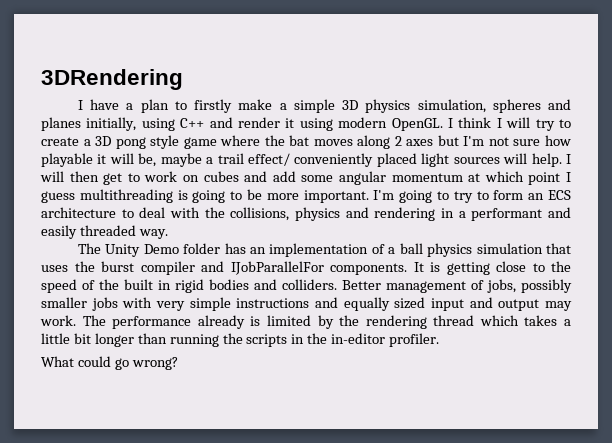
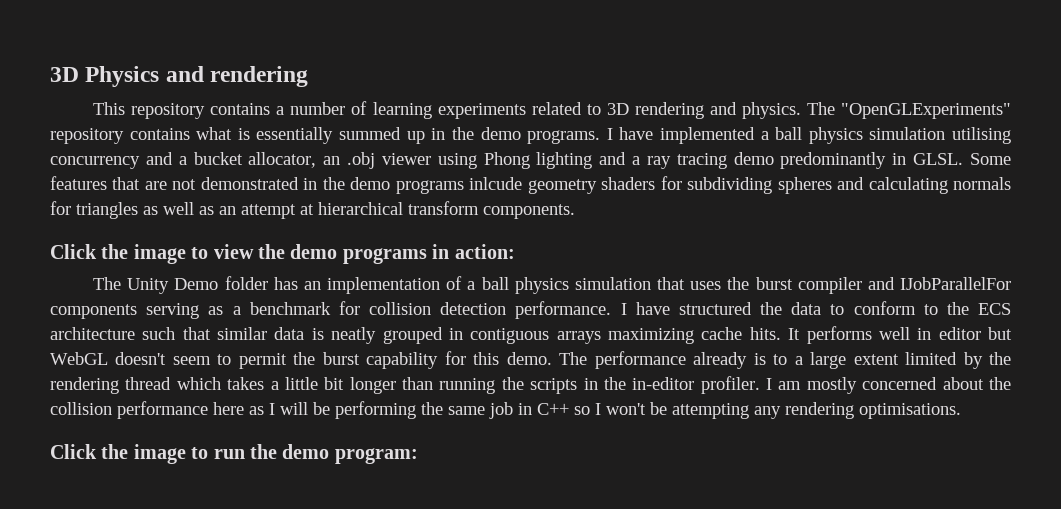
- 3DRendering
- I have a plan to firstly make a simple 3D physics simulation, spheres and planes initially, using C++ and render it using modern OpenGL. I think I will try to create a 3D pong style game where the bat moves along 2 axes but I'm not sure how playable it will be, maybe a trail effect/ conveniently placed light sources will help. I will then get to work on cubes and add some angular momentum at which point I guess multithreading is going to be more important. I'm going to try to form an ECS architecture to deal with the collisions, physics and rendering in a performant and easily threaded way.
+ 3D Physics and rendering
+ This repository contains a number of learning experiments related to 3D rendering and physics. The "OpenGLExperiments" repository contains what is essentially summed up in the demo programs. I have implemented a ball physics simulation utilising concurrency and a bucket allocator, an .obj viewer using Phong lighting and a ray tracing demo predominantly in GLSL. Some features that are not demonstrated in the demo programs inlcude geometry shaders for subdividing spheres and calculating normals for triangles as well as an attempt at hierarchical transform components.
+ Click the image to view the demo programs in action:
- The Unity Demo folder has an implementation of a ball physics simulation that uses the burst compiler and IJobParallelFor components. It is getting close to the speed of the built in rigid bodies and colliders. Better management of jobs, possibly smaller jobs with very simple instructions and equally sized input and output may work. The performance already is limited by the rendering thread which takes a little bit longer than running the scripts in the in-editor profiler.
- What could go wrong?
+ The Unity Demo folder has an implementation of a ball physics simulation that uses the burst compiler and IJobParallelFor components serving as a benchmark for collision detection performance. I have structured the data to conform to the ECS architecture such that similar data is neatly grouped in contiguous arrays maximizing cache hits. It performs well in editor but WebGL doesn't seem to permit the burst capability for this demo. The performance already is to a large extent limited by the rendering thread which takes a little bit longer than running the scripts in the in-editor profiler. I am mostly concerned about the collision performance here as I will be performing the same job in C++ so I won't be attempting any rendering optimisations.
+ Click the image to run the demo program:

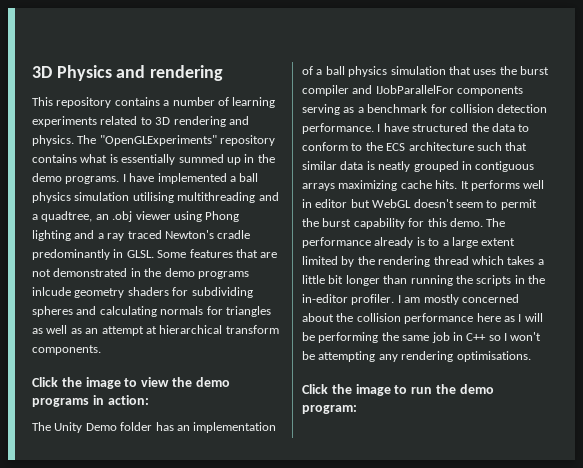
- I have implemented a ball physics simulation utilising concurrency and a bucket allocator, an .obj viewer using Phong lighting and a ray tracing demo predominantly in GLSL.
+ I have implemented a ball physics simulation utilising multithreading and a quadtree, an .obj viewer using Phong lighting and a ray traced Newton's cradle predominantly in GLSL.

